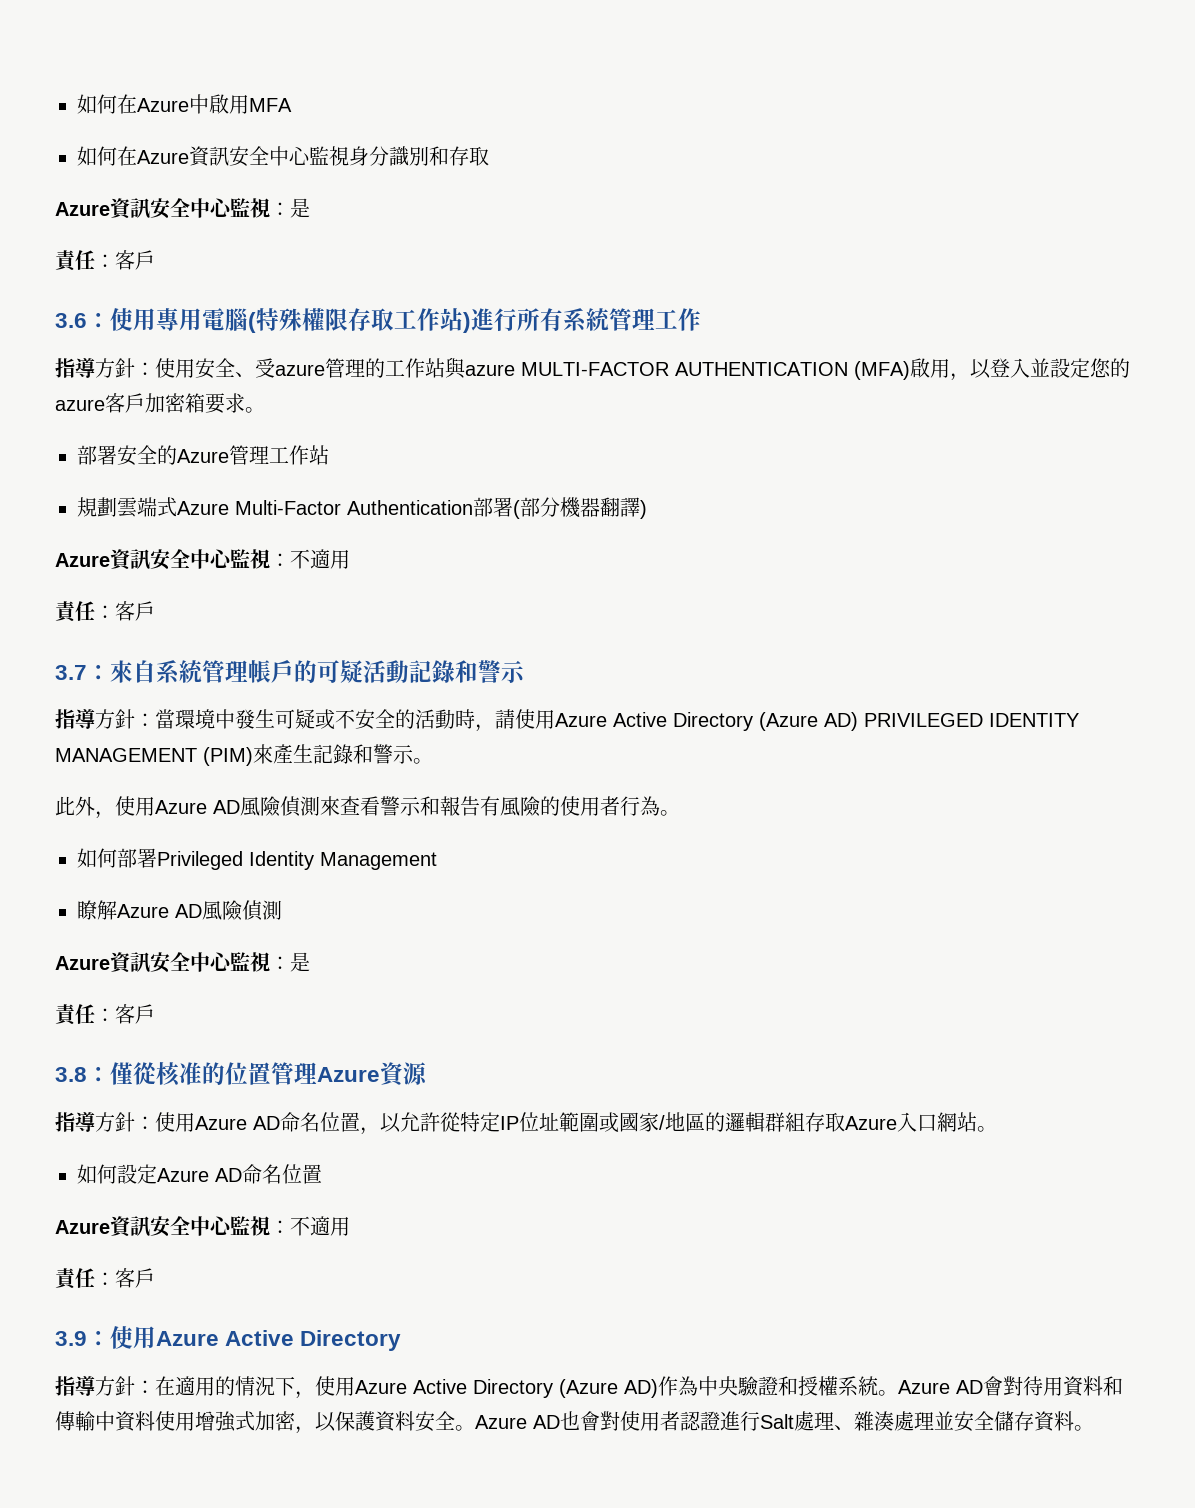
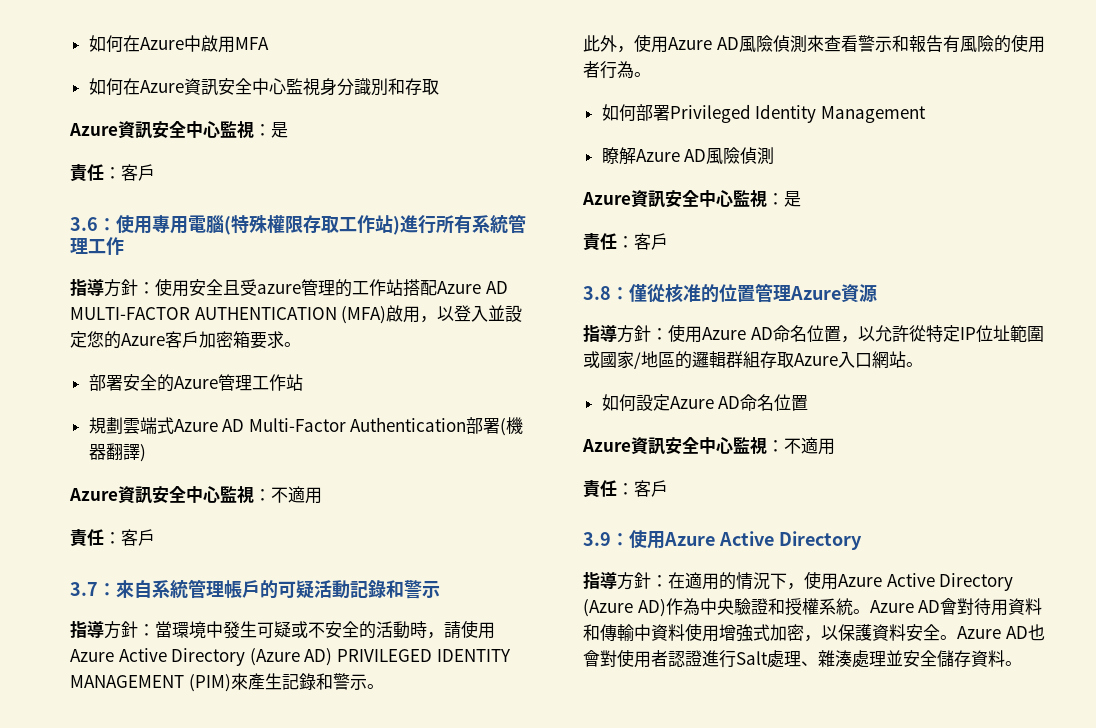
- 指導方針：使用安全、受azure管理的工作站與azure MULTI-FACTOR AUTHENTICATION (MFA)啟用，以登入並設定您的azure客戶加密箱要求。
+ 指導方針：使用安全且受azure管理的工作站搭配Azure AD MULTI-FACTOR AUTHENTICATION (MFA)啟用，以登入並設定您的Azure客戶加密箱要求。
- 規劃雲端式Azure Multi-Factor Authentication部署(部分機器翻譯)
+ 規劃雲端式Azure AD Multi-Factor Authentication部署(機器翻譯)

